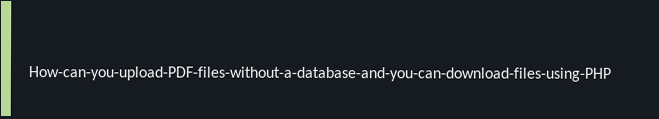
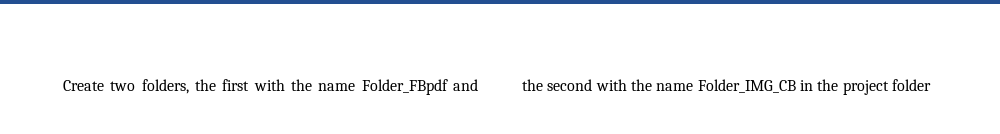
- How-can-you-upload-PDF-files-without-a-database-and-you-can-download-files-using-PHP
+ Create two folders, the first with the name Folder_FBpdf and the second with the name Folder_IMG_CB in the project folder

